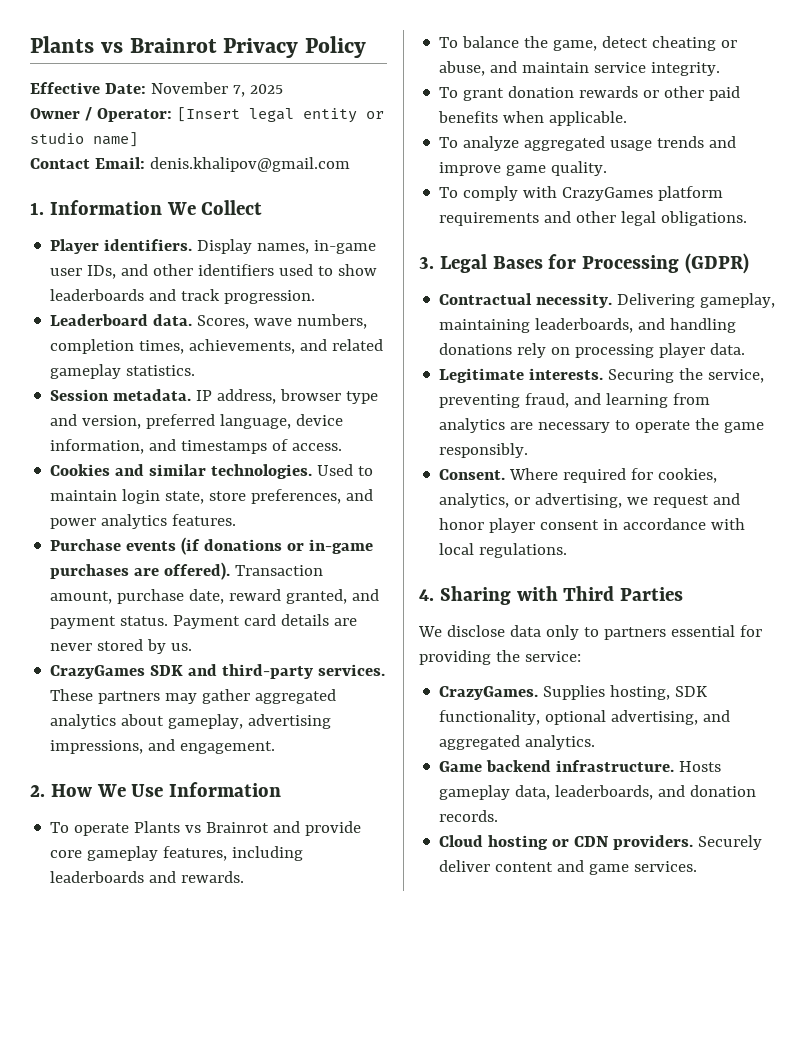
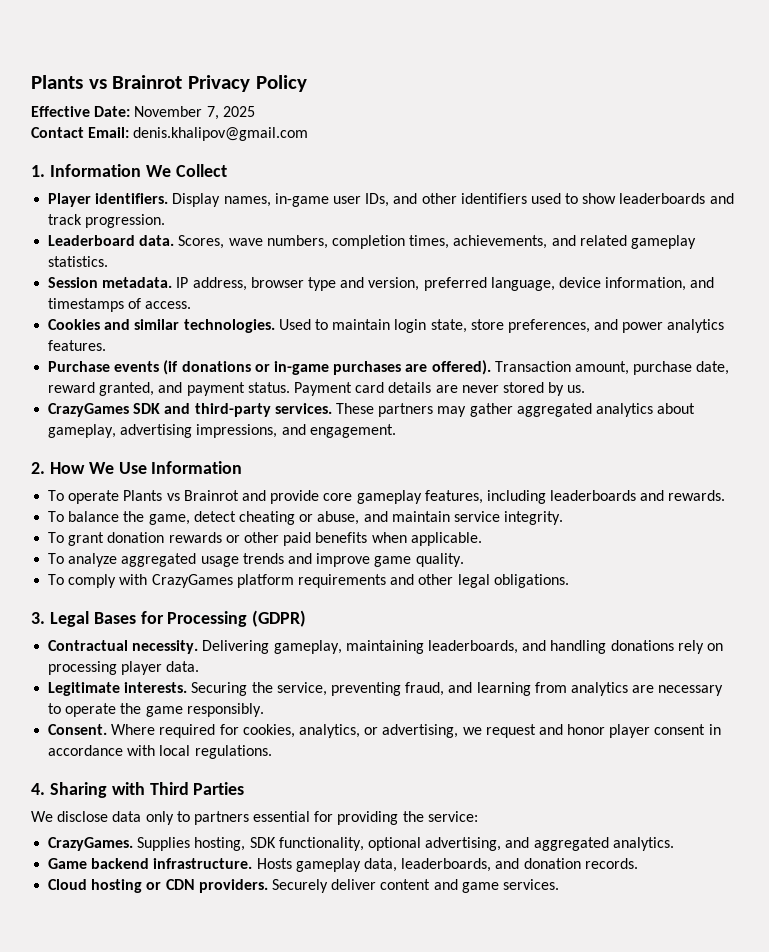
- Owner / Operator: [Insert legal entity or studio name]

